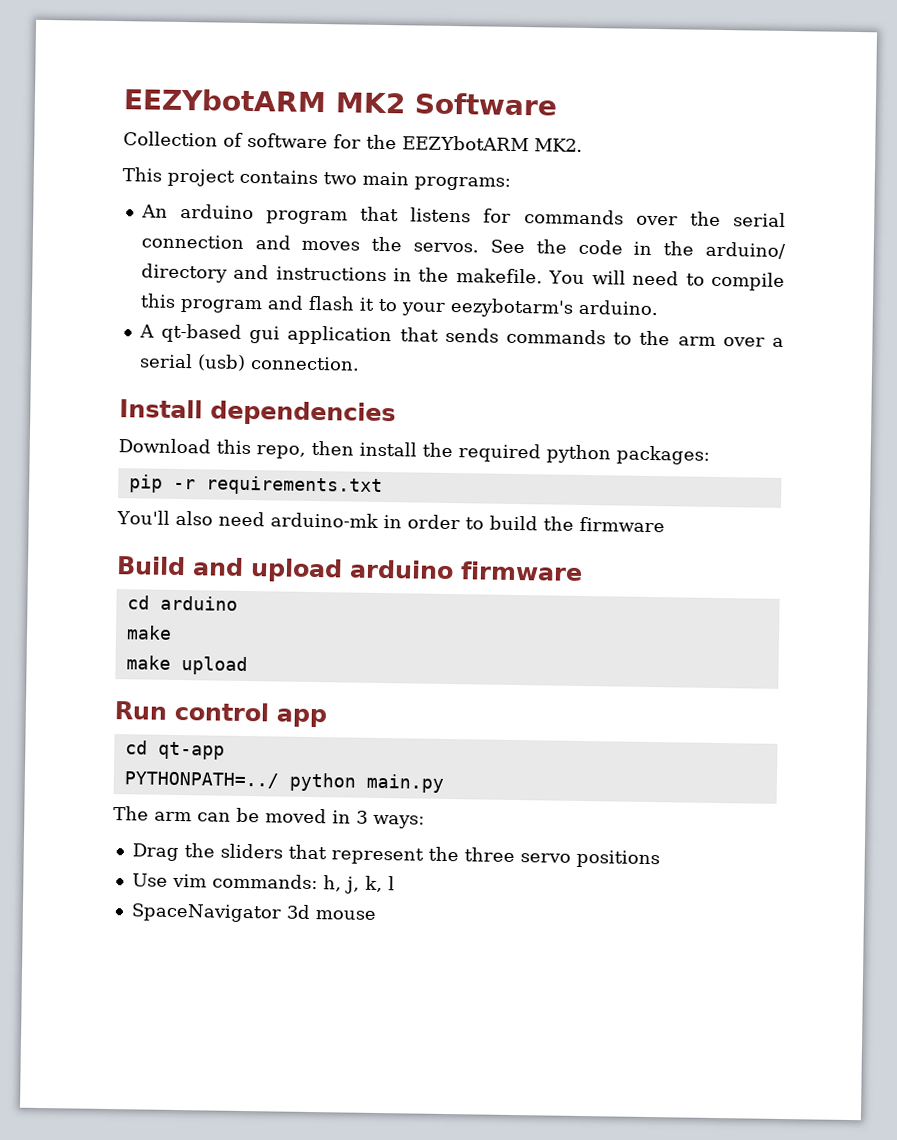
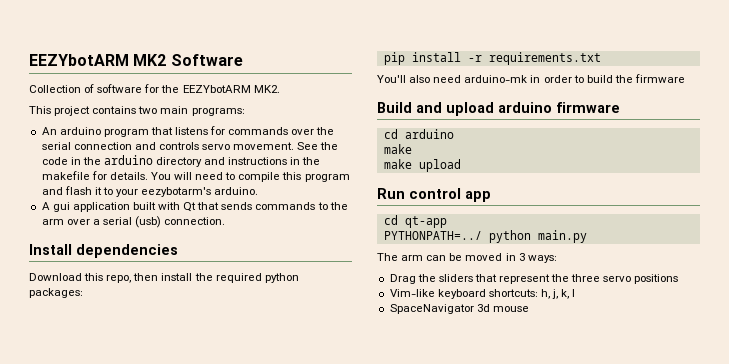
- An arduino program that listens for commands over the serial connection and moves the servos.
+ An arduino program that listens for commands over the serial connection and controls servo movement.
- See the code in the arduino/ directory and instructions in the makefile.
+ See the code in the arduino directory and instructions in the makefile for details.
- A qt-based gui application that sends commands to the arm over a serial (usb) connection.
+ A gui application built with Qt that sends commands to the arm over a serial (usb) connection.
- pip -r requirements.txt
+ pip install -r requirements.txt
- Use vim commands: h, j, k, l
+ Vim-like keyboard shortcuts: h, j, k, l

